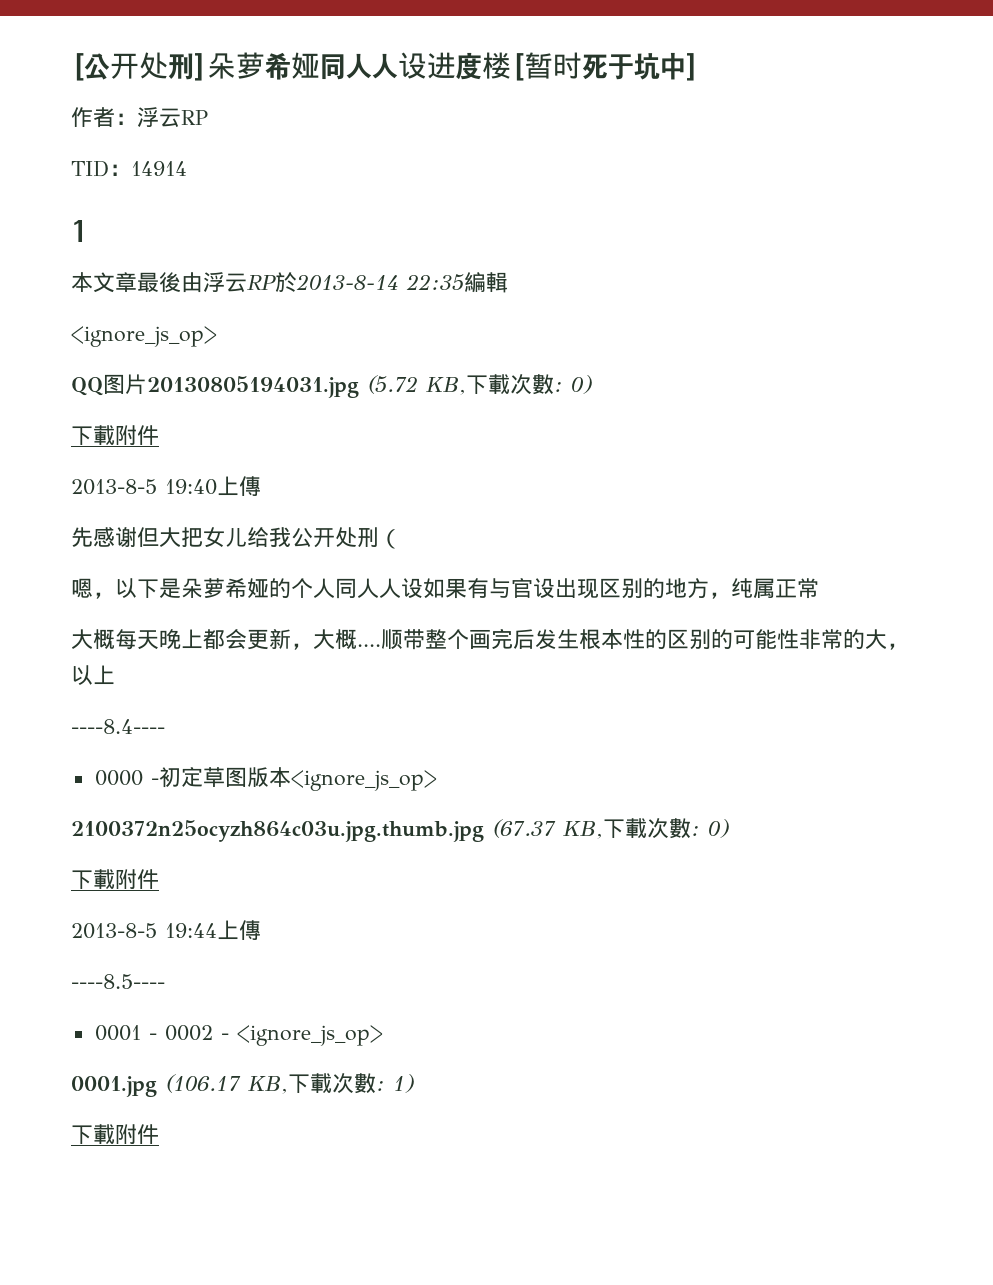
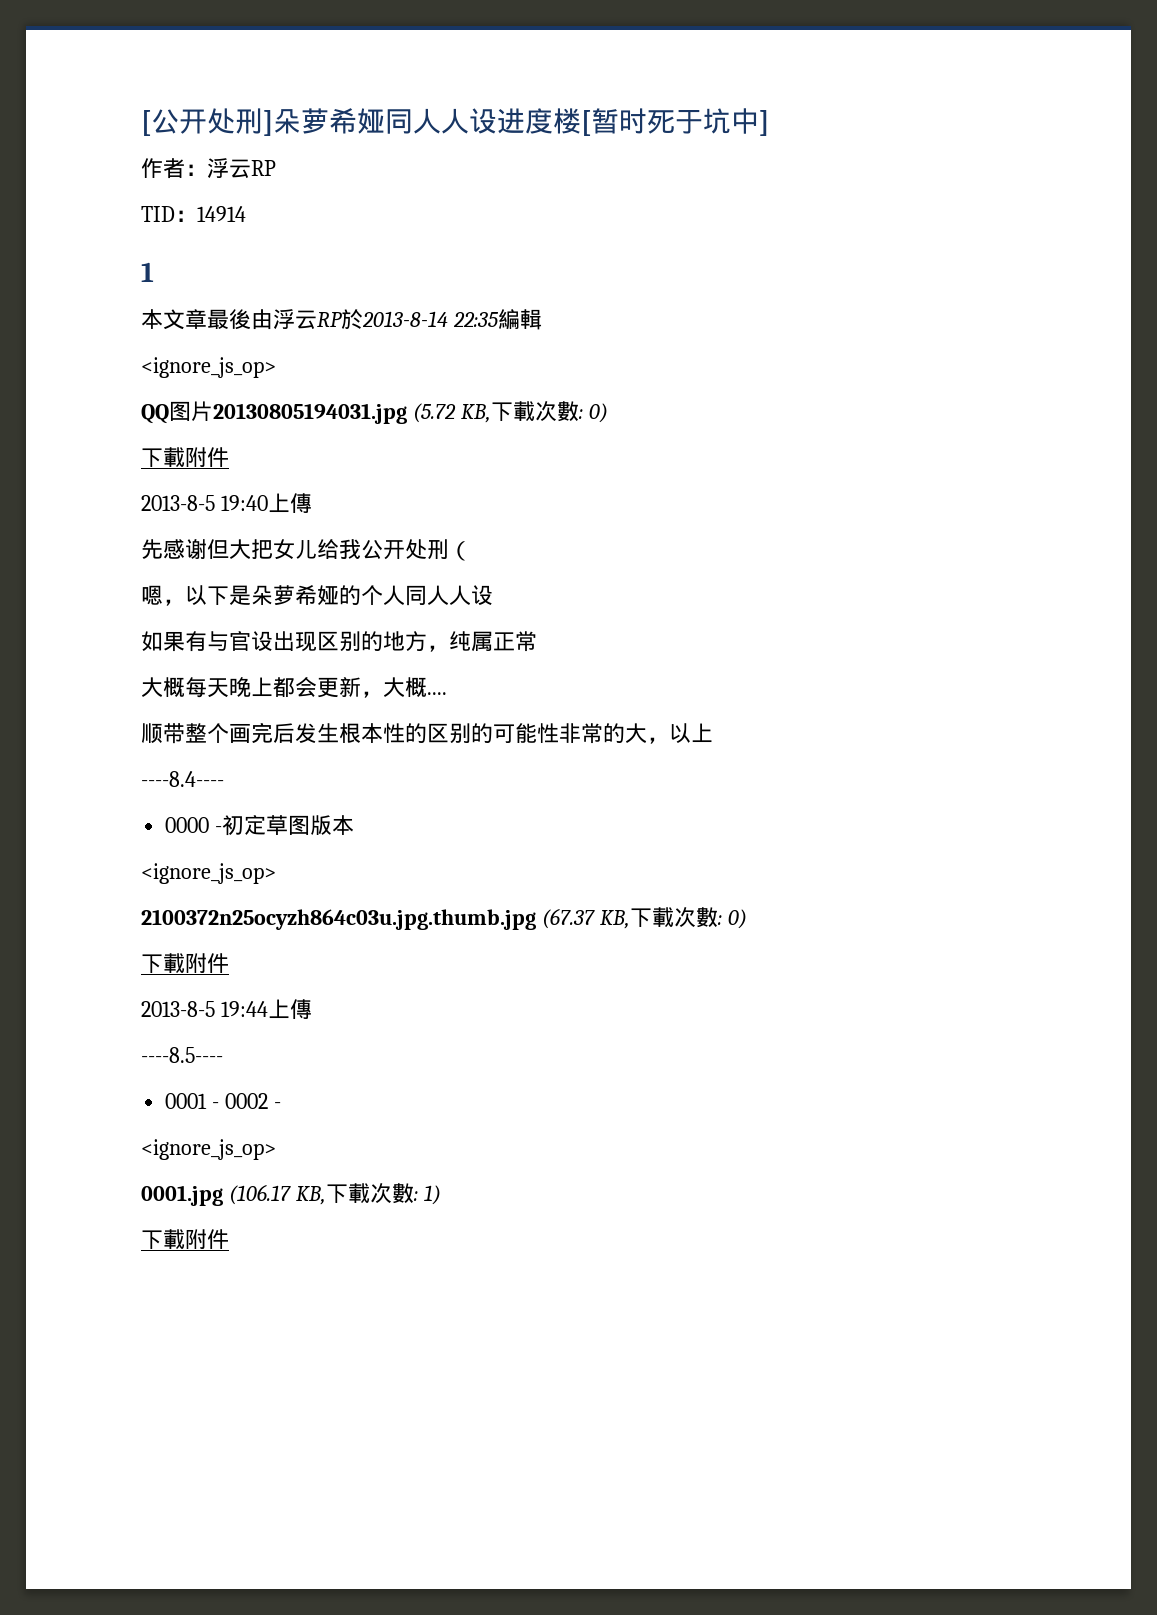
- 嗯，以下是朵萝希娅的个人同人人设如果有与官设出现区别的地方，纯属正常
+ 嗯，以下是朵萝希娅的个人同人人设
+ 如果有与官设出现区别的地方，纯属正常
- 大概每天晚上都会更新，大概....顺带整个画完后发生根本性的区别的可能性非常的大，以上
+ 大概每天晚上都会更新，大概....
+ 顺带整个画完后发生根本性的区别的可能性非常的大，以上
- 0000 -初定草图版本<ignore_js_op>
+ 0000 -初定草图版本
+ <ignore_js_op>
- 0001 - 0002 - <ignore_js_op>
+ 0001 - 0002 -
+ <ignore_js_op>

